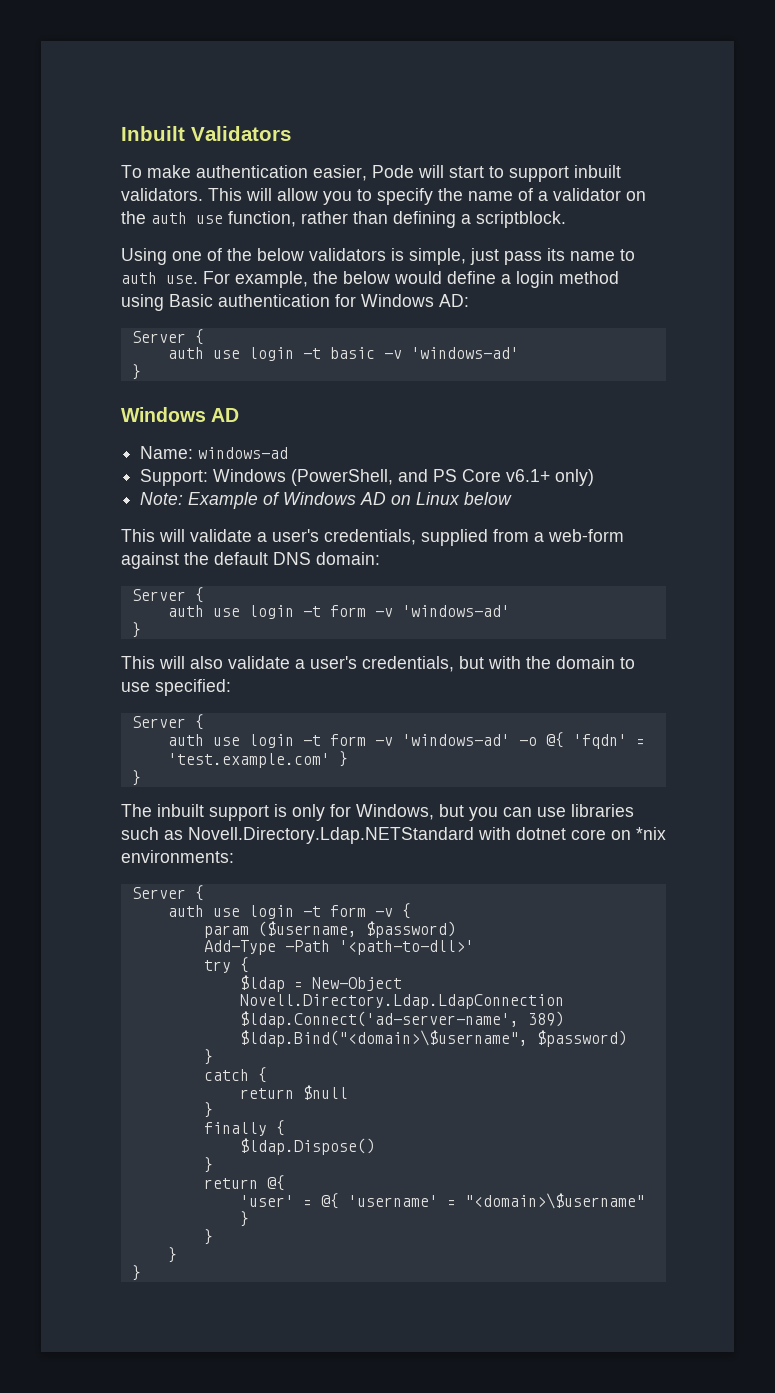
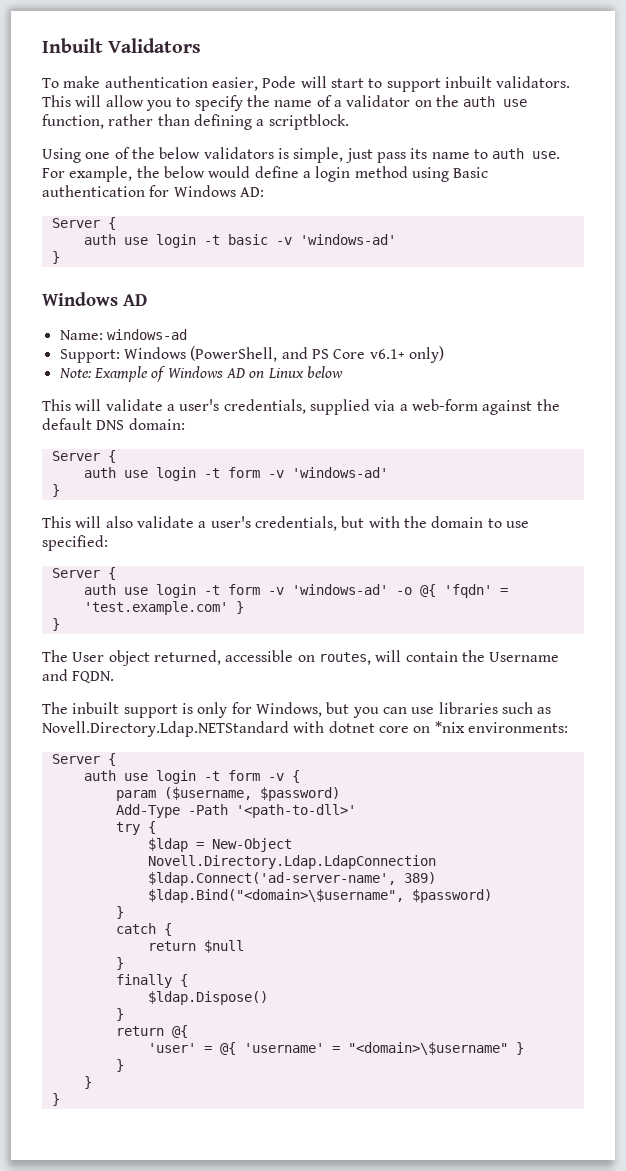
- This will validate a user's credentials, supplied from a web-form against the default DNS domain:
+ This will validate a user's credentials, supplied via a web-form against the default DNS domain:
+ The User object returned, accessible on routes, will contain the Username and FQDN.

